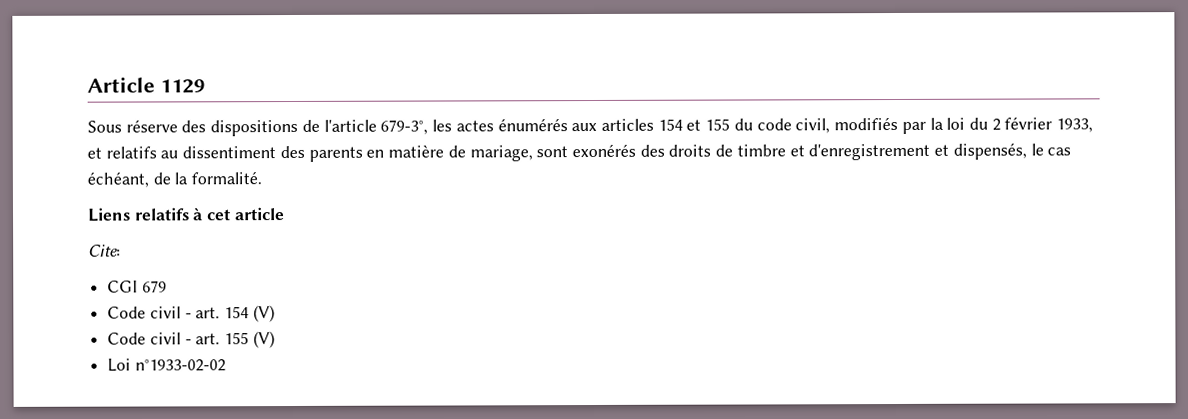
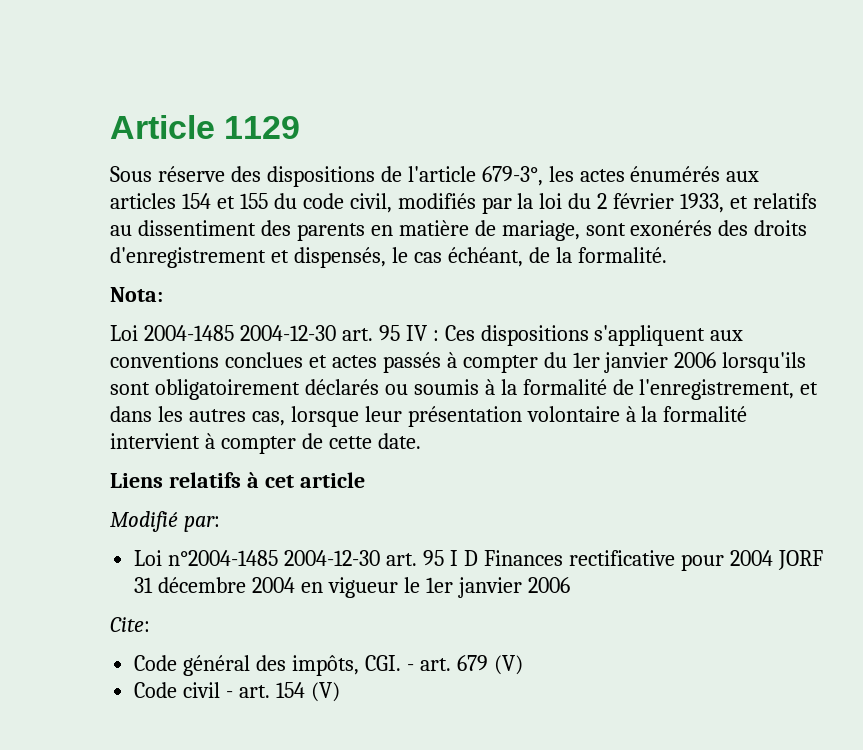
- Sous réserve des dispositions de l'article 679-3°, les actes énumérés aux articles 154 et 155 du code civil, modifiés par la loi du 2 février 1933, et relatifs au dissentiment des parents en matière de mariage, sont exonérés des droits de timbre et d'enregistrement et dispensés, le cas échéant, de la formalité.
+ Sous réserve des dispositions de l'article 679-3°, les actes énumérés aux articles 154 et 155 du code civil, modifiés par la loi du 2 février 1933, et relatifs au dissentiment des parents en matière de mariage, sont exonérés des droits d'enregistrement et dispensés, le cas échéant, de la formalité.
+ Nota:
+ Loi 2004-1485 2004-12-30 art. 95 IV : Ces dispositions s'appliquent aux conventions conclues et actes passés à compter du 1er janvier 2006 lorsqu'ils sont obligatoirement déclarés ou soumis à la formalité de l'enregistrement, et dans les autres cas, lorsque leur présentation volontaire à la formalité intervient à compter de cette date.
+ Modifié par:
+ Loi n°2004-1485 2004-12-30 art. 95 I D Finances rectificative pour 2004 JORF 31 décembre 2004 en vigueur le 1er janvier 2006
  Cite:
- CGI 679
+ Code général des impôts, CGI. - art. 679 (V)
- Code civil - art. 155 (V)
- Loi n°1933-02-02

